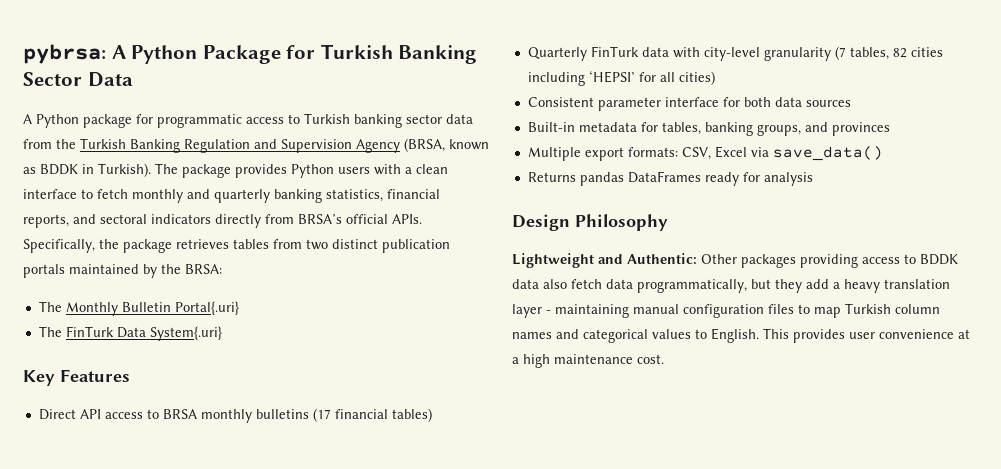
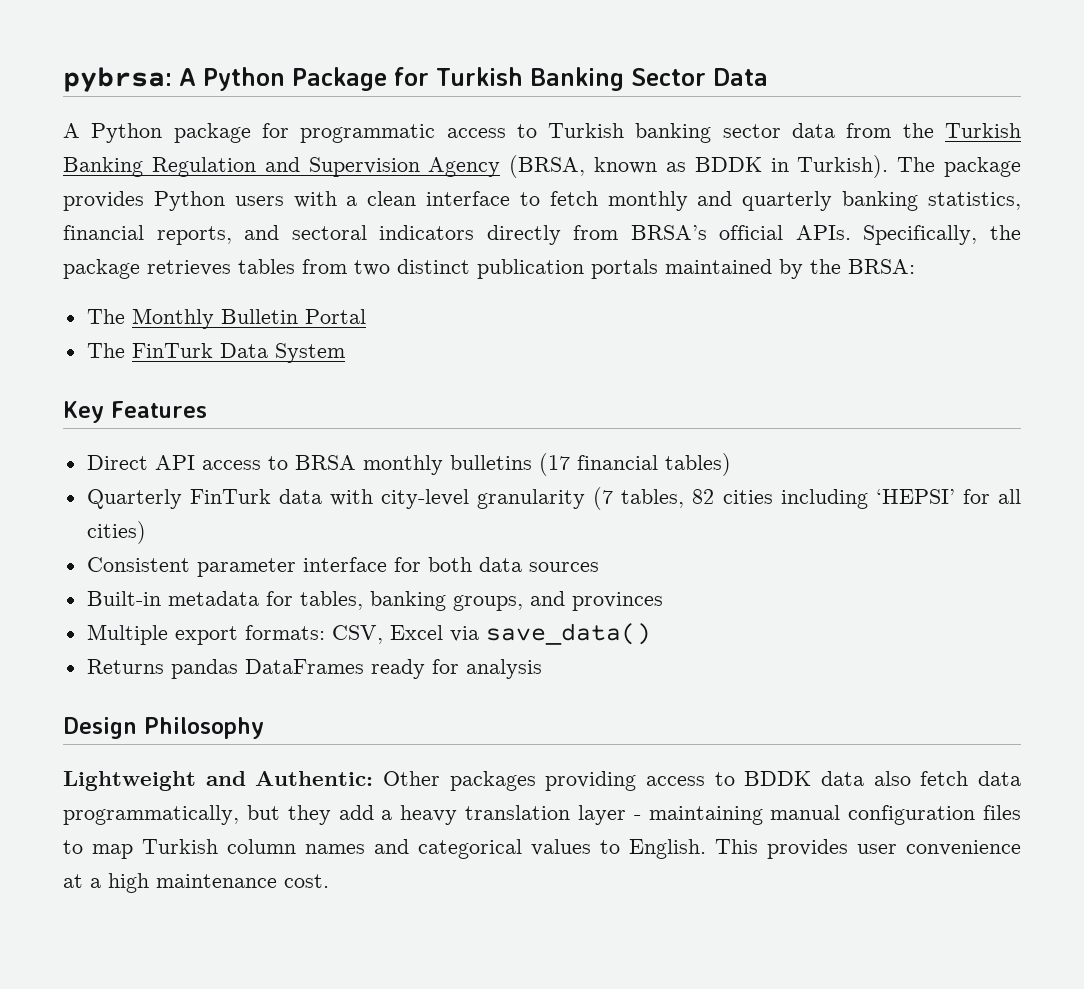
- The Monthly Bulletin Portal{.uri}
+ The Monthly Bulletin Portal
- The FinTurk Data System{.uri}
+ The FinTurk Data System

